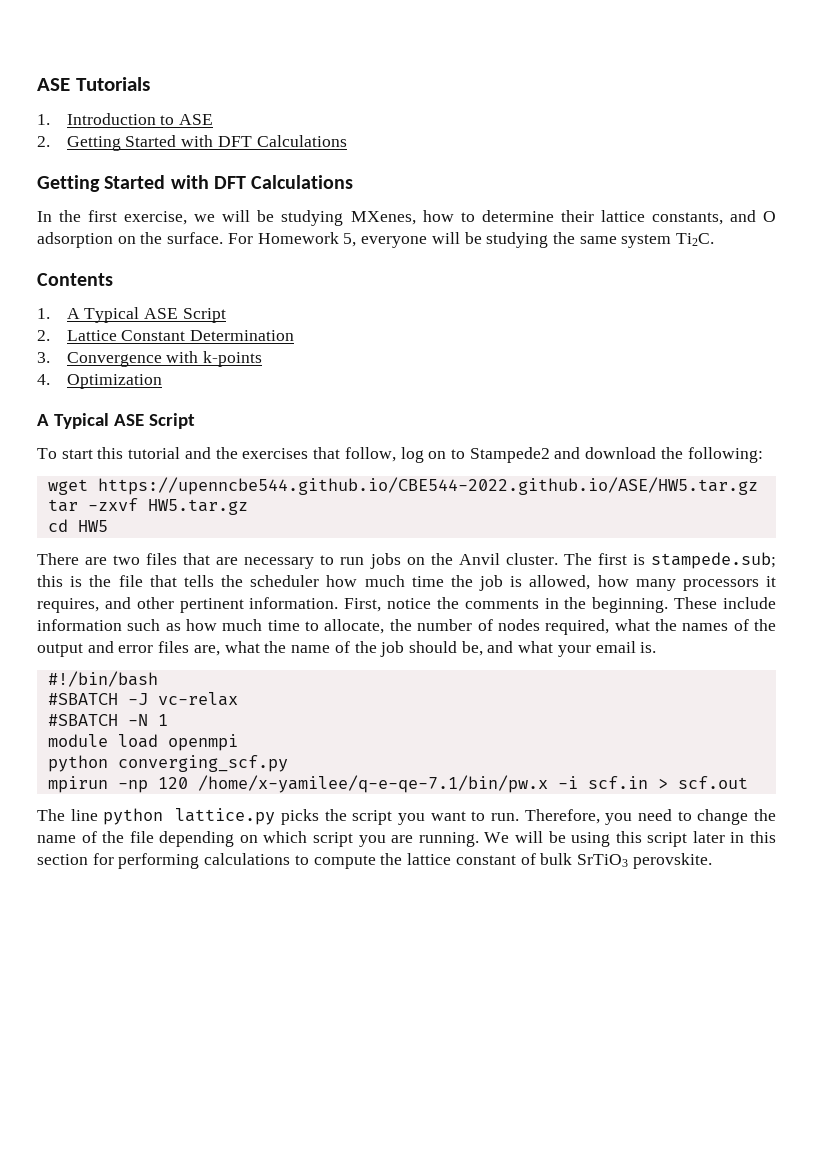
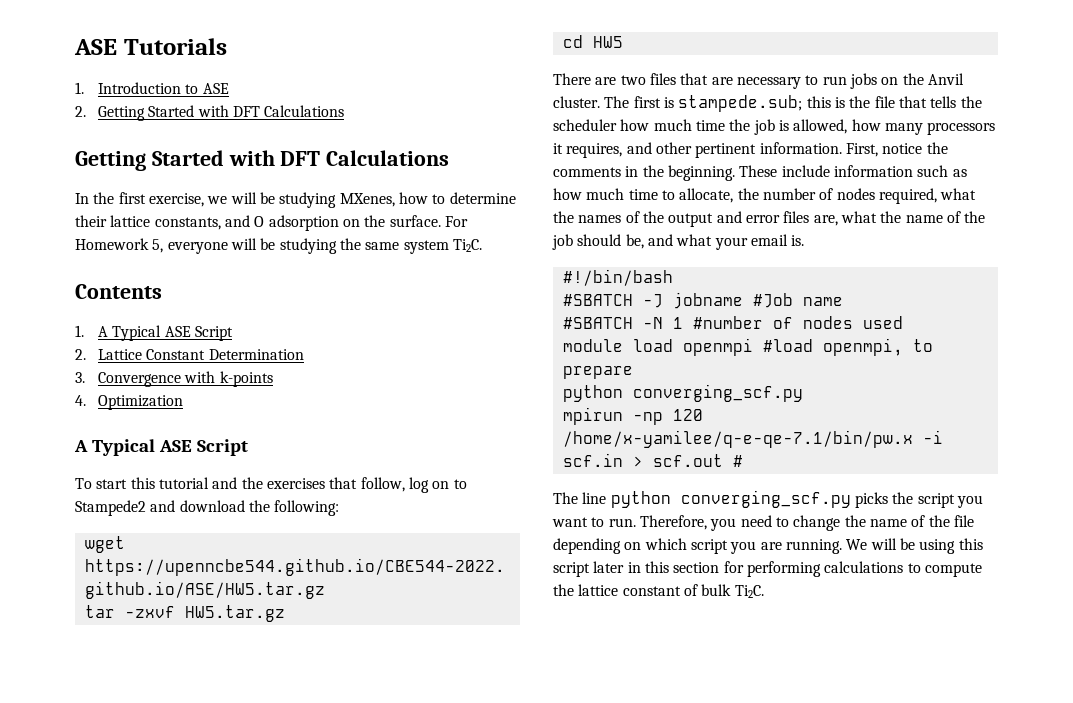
- #SBATCH -J vc-relax
+ #SBATCH -J jobname #Job name
- #SBATCH -N 1
+ #SBATCH -N 1 #number of nodes used
- module load openmpi
+ module load openmpi #load openmpi, to prepare
- mpirun -np 120 /home/x-yamilee/q-e-qe-7.1/bin/pw.x -i scf.in > scf.out
+ mpirun -np 120 /home/x-yamilee/q-e-qe-7.1/bin/pw.x -i scf.in > scf.out #
- The line python lattice.py picks the script you want to run.
+ The line python converging_scf.py picks the script you want to run.
- We will be using this script later in this section for performing calculations to compute the lattice constant of bulk SrTiO3 perovskite.
+ We will be using this script later in this section for performing calculations to compute the lattice constant of bulk Ti2C.

